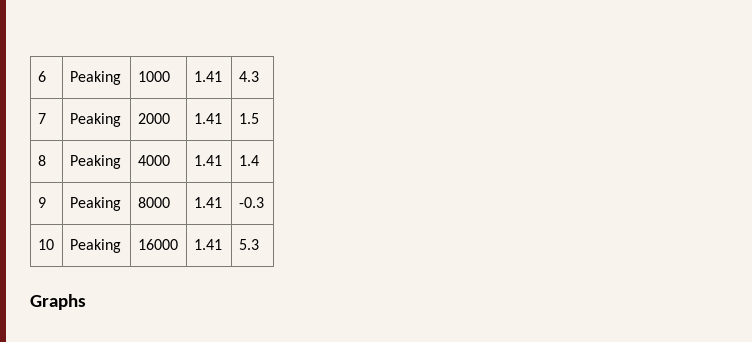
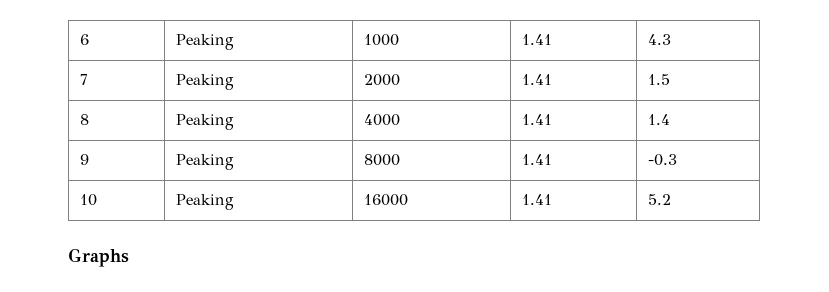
- 10 | Peaking | 16000 | 1.41 | 5.3
+ 10 | Peaking | 16000 | 1.41 | 5.2

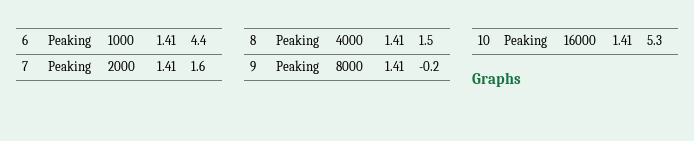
- 6 | Peaking | 1000 | 1.41 | 4.3
+ 6 | Peaking | 1000 | 1.41 | 4.4
- 7 | Peaking | 2000 | 1.41 | 1.5
+ 7 | Peaking | 2000 | 1.41 | 1.6
- 8 | Peaking | 4000 | 1.41 | 1.4
+ 8 | Peaking | 4000 | 1.41 | 1.5
- 9 | Peaking | 8000 | 1.41 | -0.3
+ 9 | Peaking | 8000 | 1.41 | -0.2
- 10 | Peaking | 16000 | 1.41 | 5.2
+ 10 | Peaking | 16000 | 1.41 | 5.3

